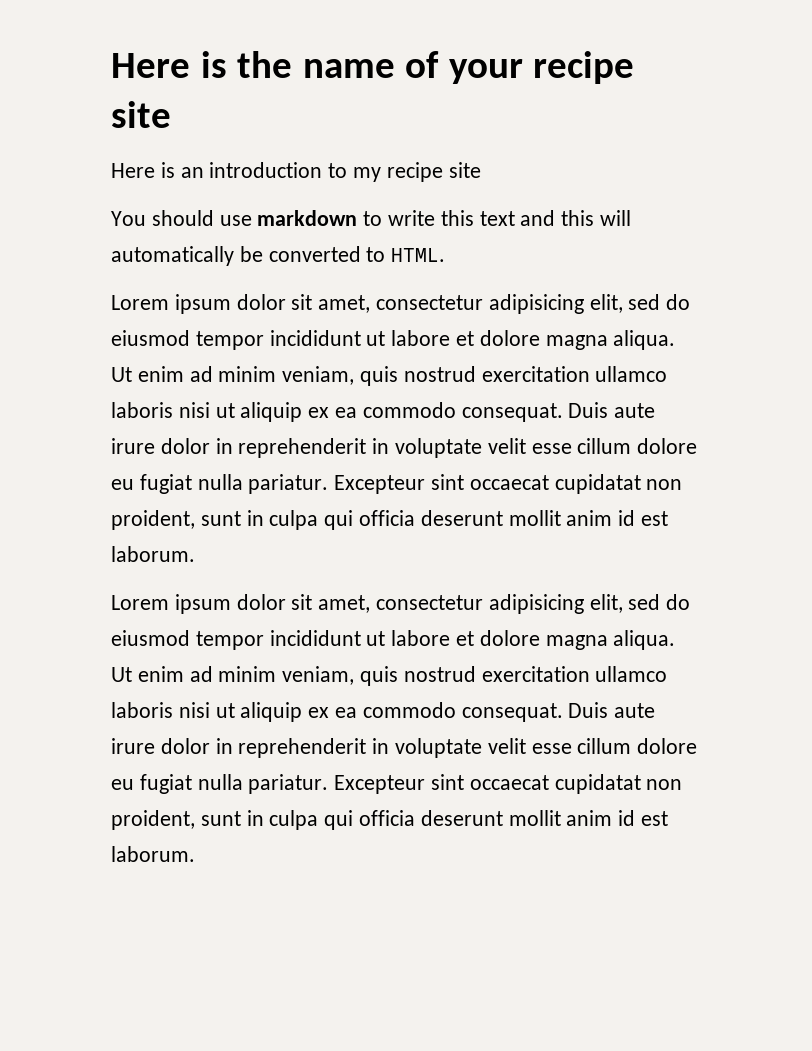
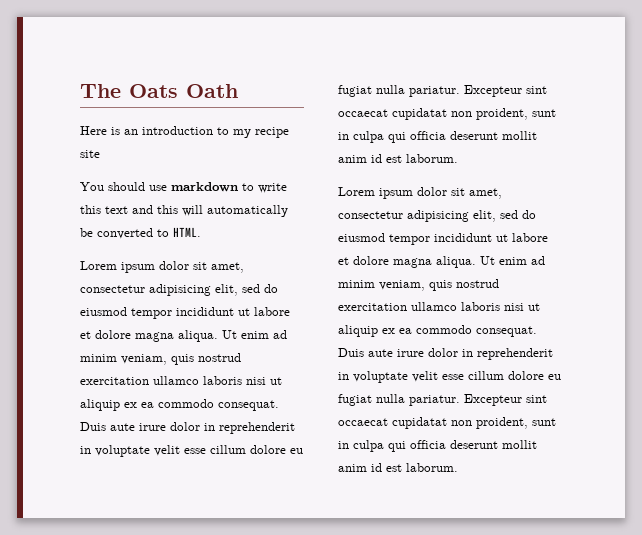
- Here is the name of your recipe site
+ The Oats Oath

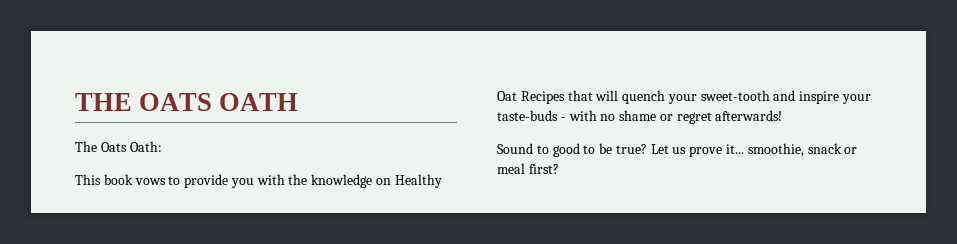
- The Oats Oath
- Here is an introduction to my recipe site
- You should use markdown to write this text and this will automatically be converted to HTML.
- Lorem ipsum dolor sit amet, consectetur adipisicing elit, sed do eiusmod tempor incididunt ut labore et dolore magna aliqua. Ut enim ad minim veniam, quis nostrud exercitation ullamco laboris nisi ut aliquip ex ea commodo consequat. Duis aute irure dolor in reprehenderit in voluptate velit esse cillum dolore eu fugiat nulla pariatur. Excepteur sint occaecat cupidatat non proident, sunt in culpa qui officia deserunt mollit anim id est laborum.
- Lorem ipsum dolor sit amet, consectetur adipisicing elit, sed do eiusmod tempor incididunt ut labore et dolore magna aliqua. Ut enim ad minim veniam, quis nostrud exercitation ullamco laboris nisi ut aliquip ex ea commodo consequat. Duis aute irure dolor in reprehenderit in voluptate velit esse cillum dolore eu fugiat nulla pariatur. Excepteur sint occaecat cupidatat non proident, sunt in culpa qui officia deserunt mollit anim id est laborum.
+ THE OATS OATH
+ The Oats Oath:
+ This book vows to provide you with the knowledge on Healthy Oat Recipes that will quench your sweet-tooth and inspire your taste-buds - with no shame or regret afterwards!
+ Sound to good to be true? Let us prove it... smoothie, snack or meal first?

